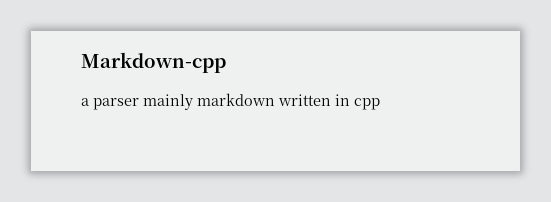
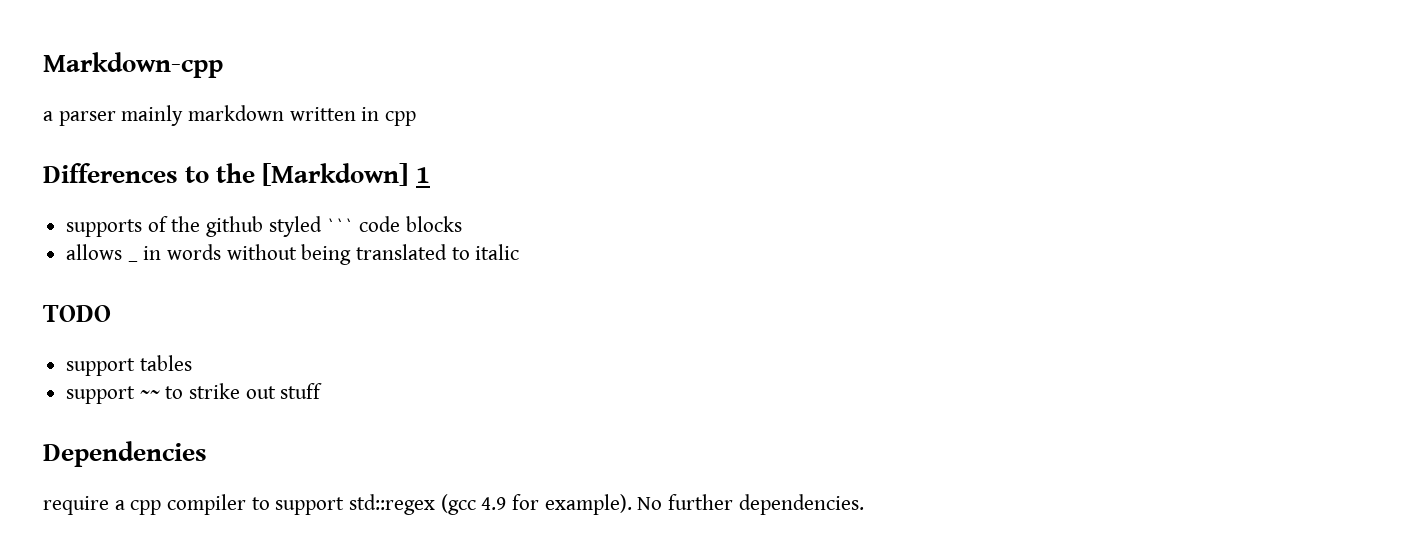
+ Differences to the [Markdown] 1
+ supports of the github styled ``` code blocks
+ allows _ in words without being translated to italic
+ TODO
+ support tables
+ support ~~ to strike out stuff
+ Dependencies
+ require a cpp compiler to support std::regex (gcc 4.9 for example). No further dependencies.

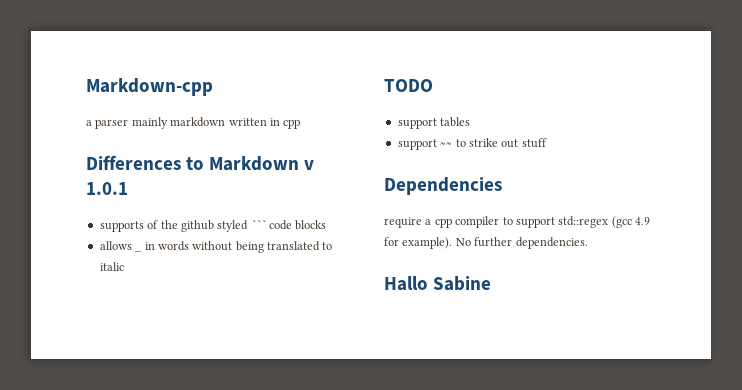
- Differences to the [Markdown] 1
+ Differences to Markdown v 1.0.1
+ Hallo Sabine

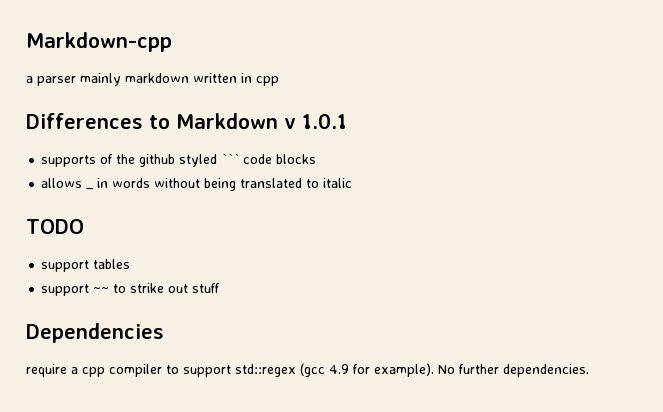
- Hallo Sabine

